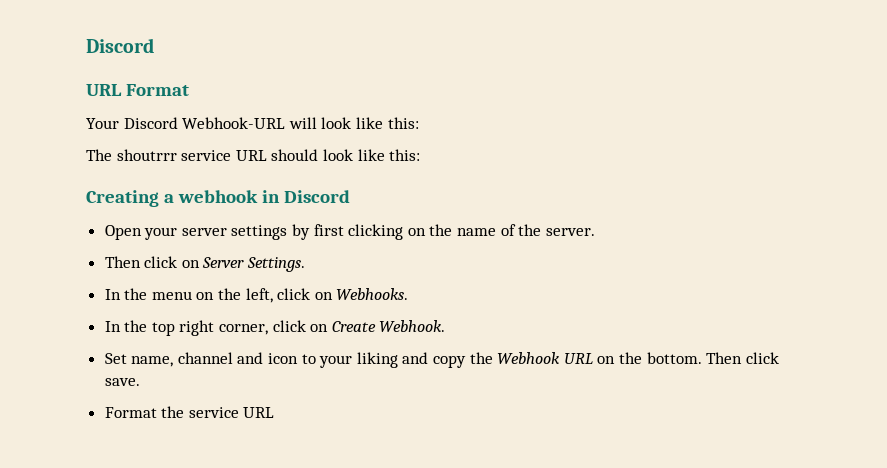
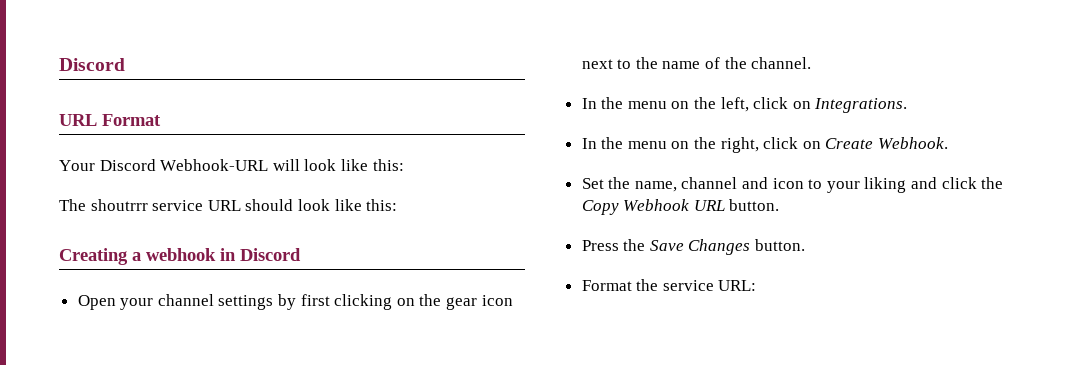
- Open your server settings by first clicking on the name of the server.
- Then click on Server Settings.
+ Open your channel settings by first clicking on the gear icon next to the name of the channel.
- In the menu on the left, click on Webhooks.
- In the top right corner, click on Create Webhook.
+ In the menu on the left, click on Integrations.
+ In the menu on the right, click on Create Webhook.
- Set name, channel and icon to your liking and copy the Webhook URL on the bottom. Then click save.
+ Set the name, channel and icon to your liking and click the Copy Webhook URL button.
+ Press the Save Changes button.
- Format the service URL
+ Format the service URL:

